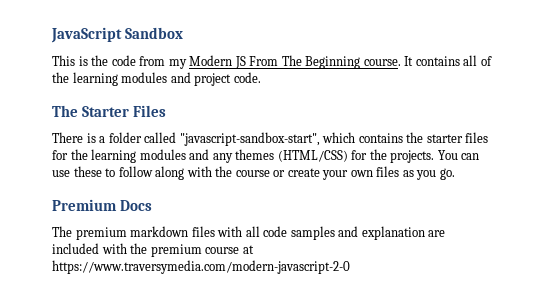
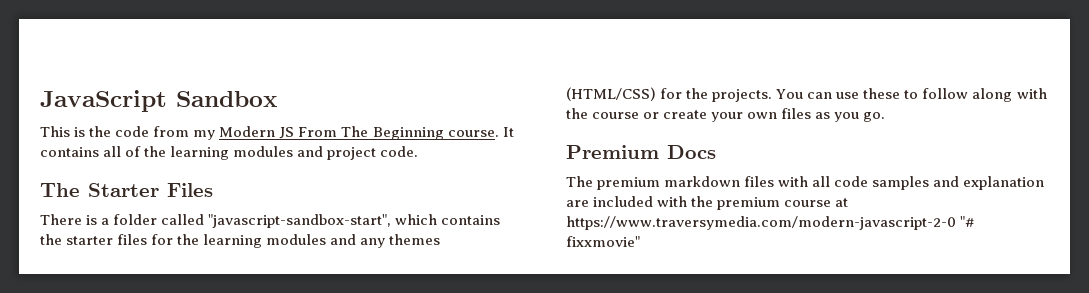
- The premium markdown files with all code samples and explanation are included with the premium course at https://www.traversymedia.com/modern-javascript-2-0
+ The premium markdown files with all code samples and explanation are included with the premium course at https://www.traversymedia.com/modern-javascript-2-0 "# fixxmovie"

